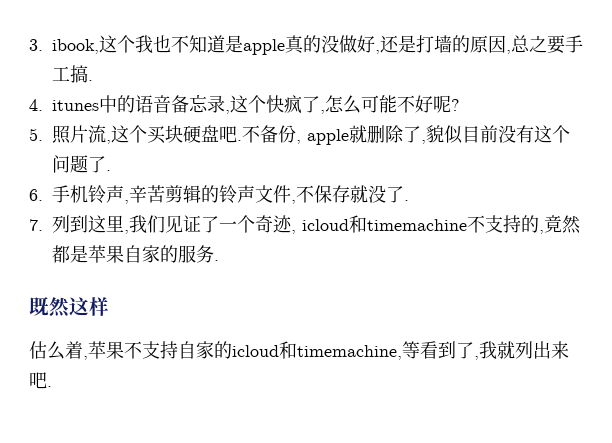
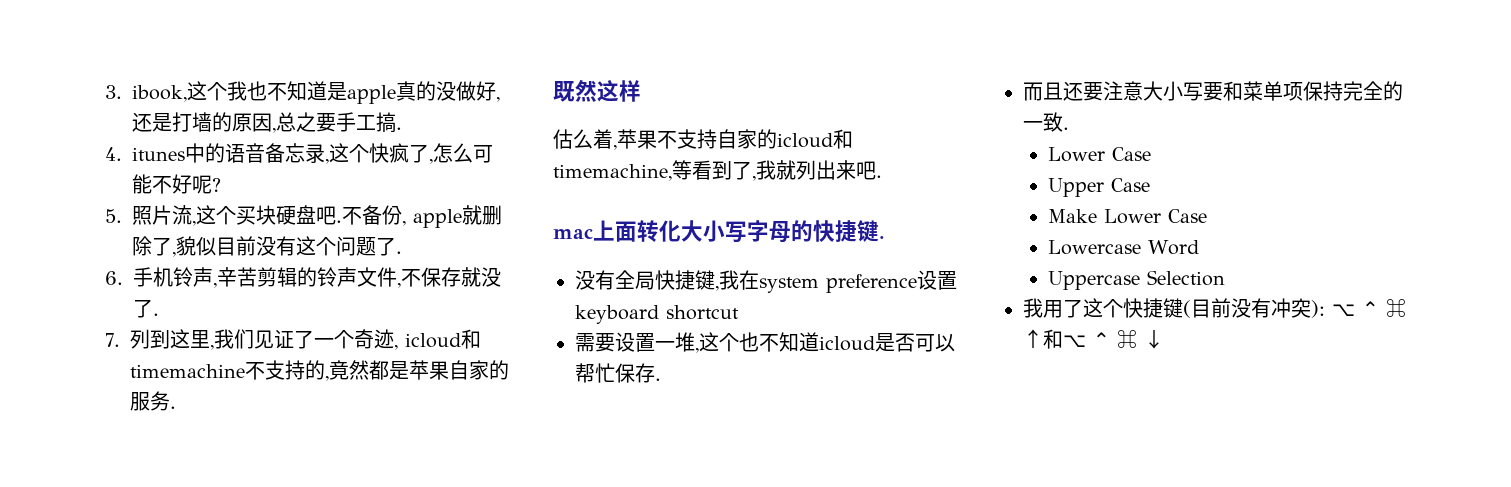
+ mac上面转化大小写字母的快捷键.
+ 没有全局快捷键,我在system preference设置keyboard shortcut
+ 需要设置一堆,这个也不知道icloud是否可以帮忙保存.
+ 而且还要注意大小写要和菜单项保持完全的一致.
+ Lower Case
+ Upper Case
+ Make Lower Case
+ Lowercase Word
+ Uppercase Selection
+ 我用了这个快捷键(目前没有冲突): ⌥ ⌃ ⌘ ↑和⌥ ⌃ ⌘ ↓

